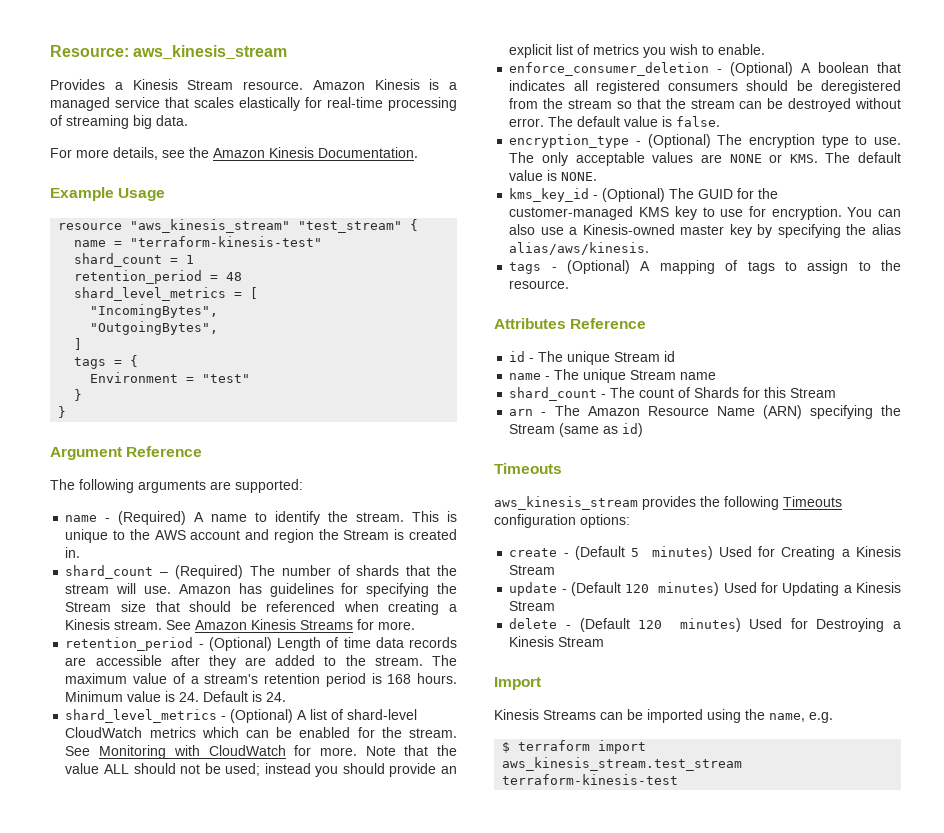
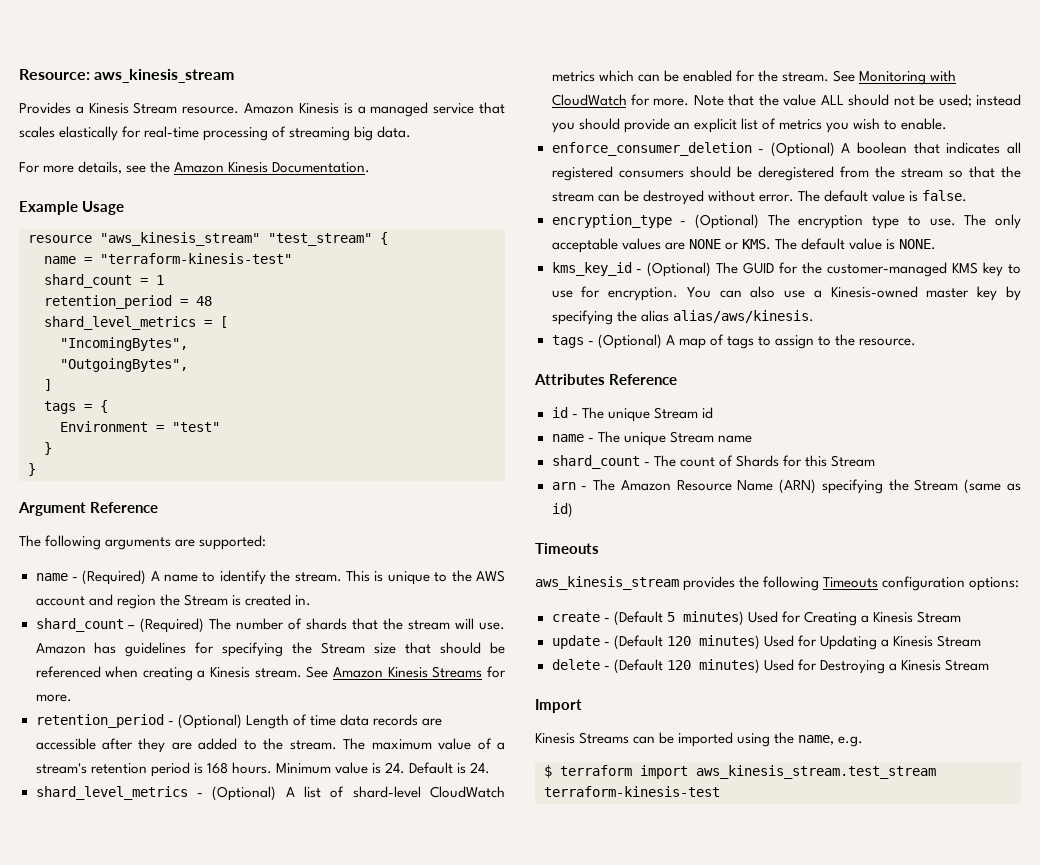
- tags - (Optional) A mapping of tags to assign to the resource.
+ tags - (Optional) A map of tags to assign to the resource.

